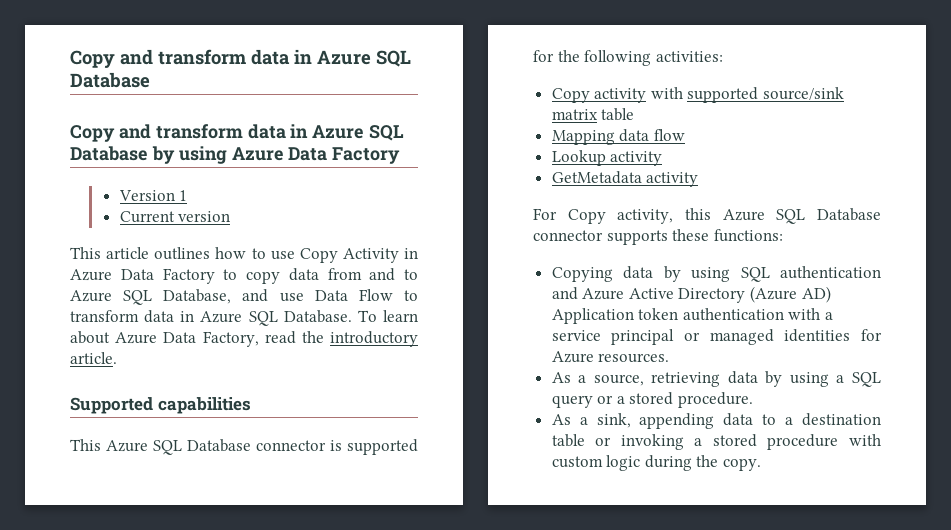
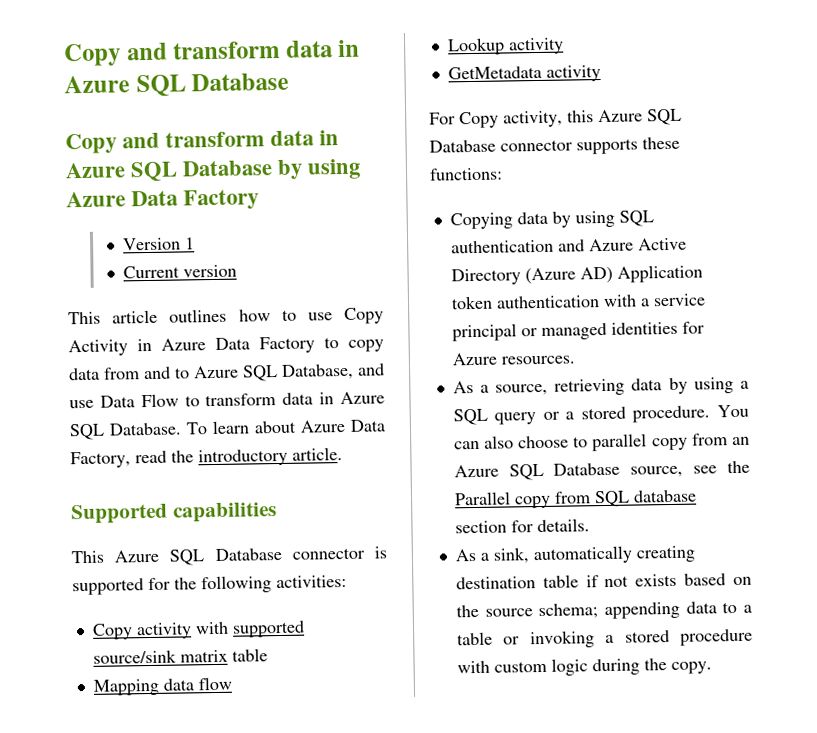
- As a source, retrieving data by using a SQL query or a stored procedure.
- As a sink, appending data to a destination table or invoking a stored procedure with custom logic during the copy.
+ As a source, retrieving data by using a SQL query or a stored procedure. You can also choose to parallel copy from an Azure SQL Database source, see the Parallel copy from SQL database section for details.
+ As a sink, automatically creating destination table if not exists based on the source schema; appending data to a table or invoking a stored procedure with custom logic during the copy.

